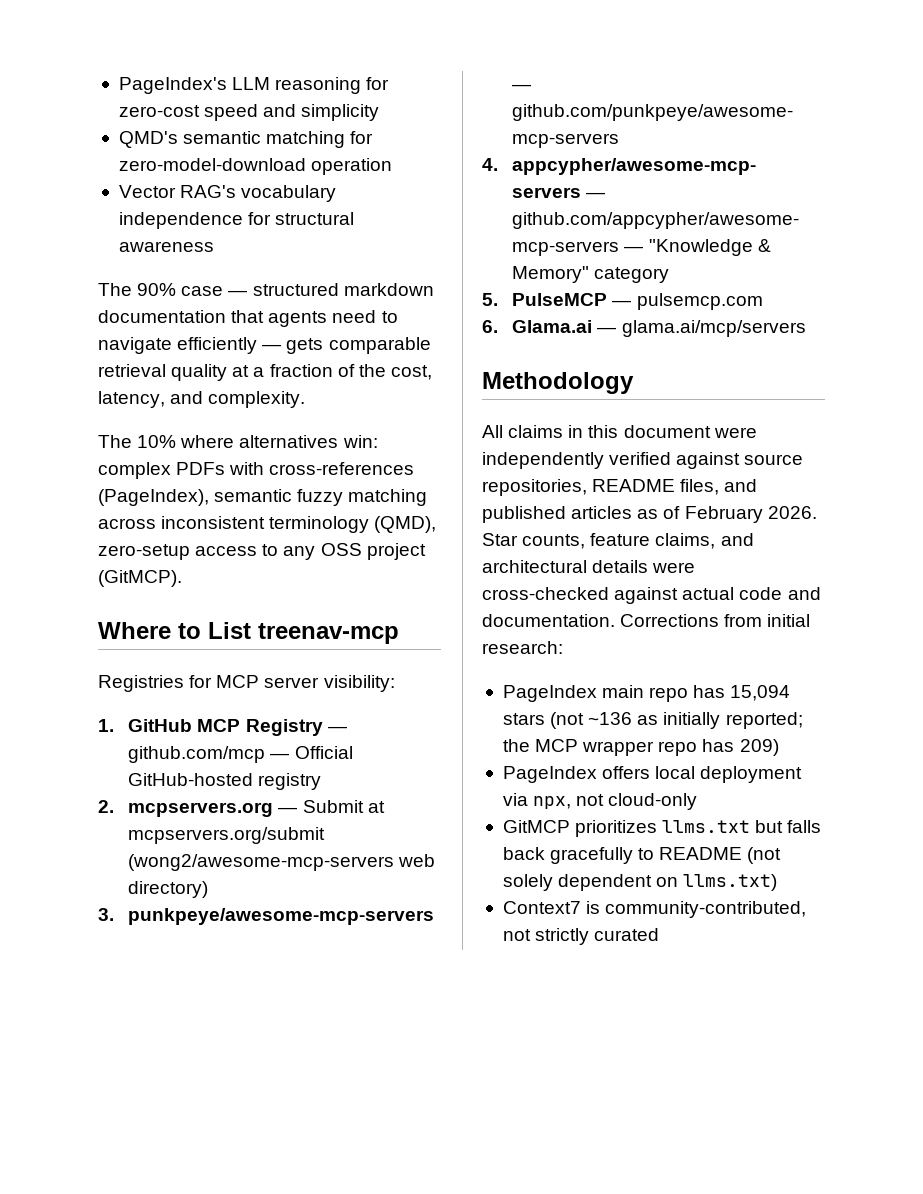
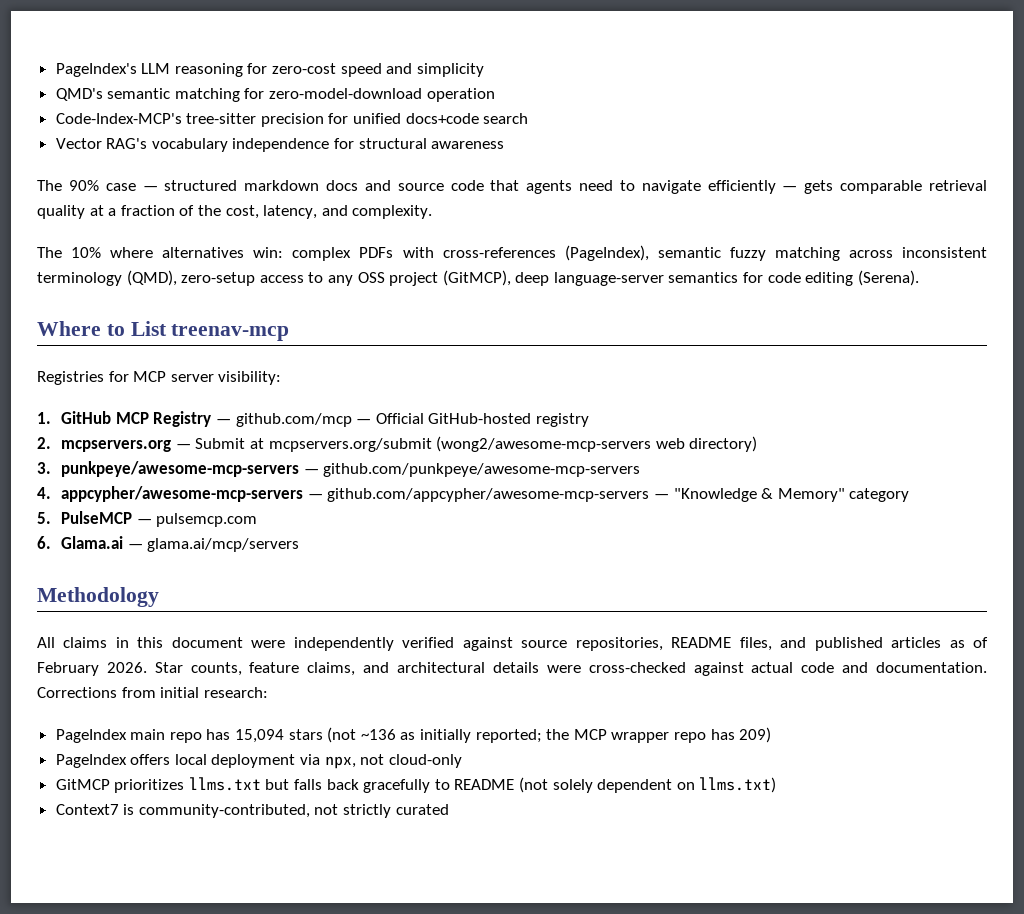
+ Code-Index-MCP's tree-sitter precision for unified docs+code search
- The 90% case — structured markdown documentation that agents need to navigate efficiently — gets comparable retrieval quality at a fraction of the cost, latency, and complexity.
+ The 90% case — structured markdown docs and source code that agents need to navigate efficiently — gets comparable retrieval quality at a fraction of the cost, latency, and complexity.
- The 10% where alternatives win: complex PDFs with cross-references (PageIndex), semantic fuzzy matching across inconsistent terminology (QMD), zero-setup access to any OSS project (GitMCP).
+ The 10% where alternatives win: complex PDFs with cross-references (PageIndex), semantic fuzzy matching across inconsistent terminology (QMD), zero-setup access to any OSS project (GitMCP), deep language-server semantics for code editing (Serena).

